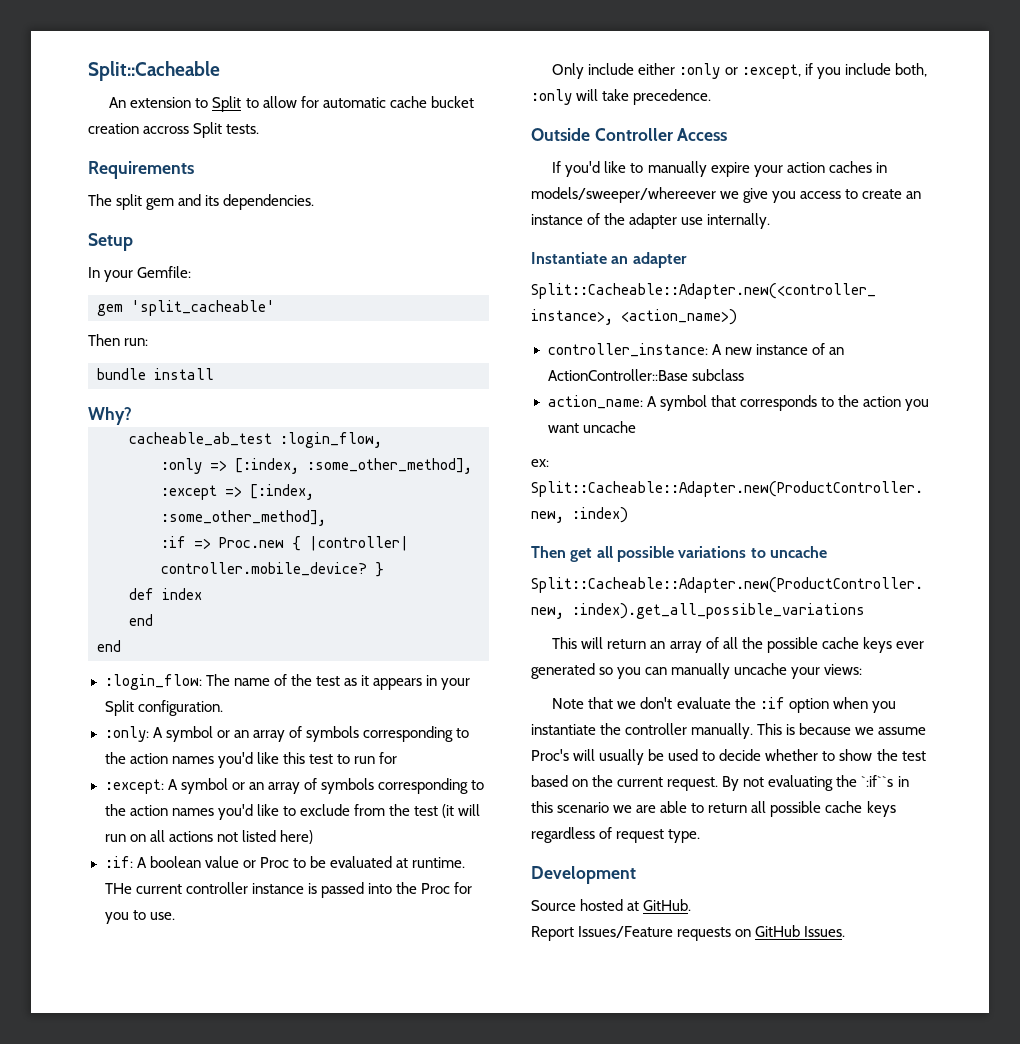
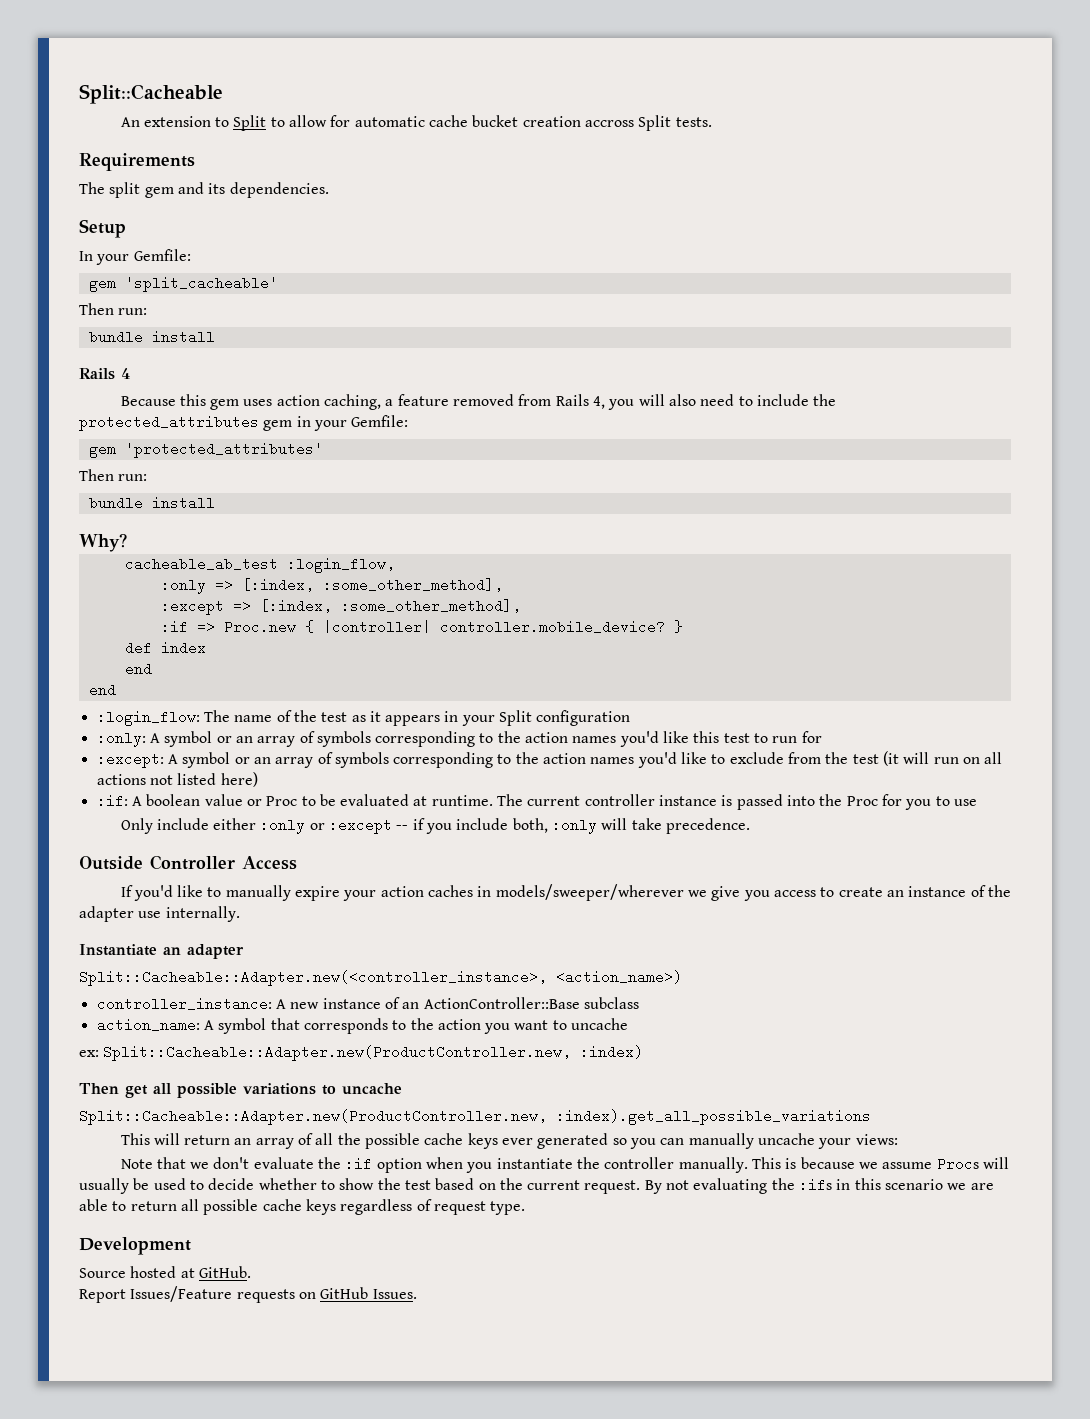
+ Rails 4
+ Because this gem uses action caching, a feature removed from Rails 4, you will also need to include the protected_attributes gem in your Gemfile:
+ gem 'protected_attributes'
+ Then run:
+ bundle install
- :login_flow: The name of the test as it appears in your Split configuration.
+ :login_flow: The name of the test as it appears in your Split configuration
- THe current controller instance is passed into the Proc for you to use.
+ The current controller instance is passed into the Proc for you to use
- Only include either :only or :except, if you include both, :only will take precedence.
+ Only include either :only or :except -- if you include both, :only will take precedence.
- If you'd like to manually expire your action caches in models/sweeper/whereever we give you access to create an instance of the adapter use internally.
+ If you'd like to manually expire your action caches in models/sweeper/wherever we give you access to create an instance of the adapter use internally.
- action_name: A symbol that corresponds to the action you want uncache
+ action_name: A symbol that corresponds to the action you want to uncache
- This is because we assume Proc's will usually be used to decide whether to show the test based on the current request.
+ This is because we assume Procs will usually be used to decide whether to show the test based on the current request.
- By not evaluating the `:if``s in this scenario we are able to return all possible cache keys regardless of request type.
+ By not evaluating the :ifs in this scenario we are able to return all possible cache keys regardless of request type.

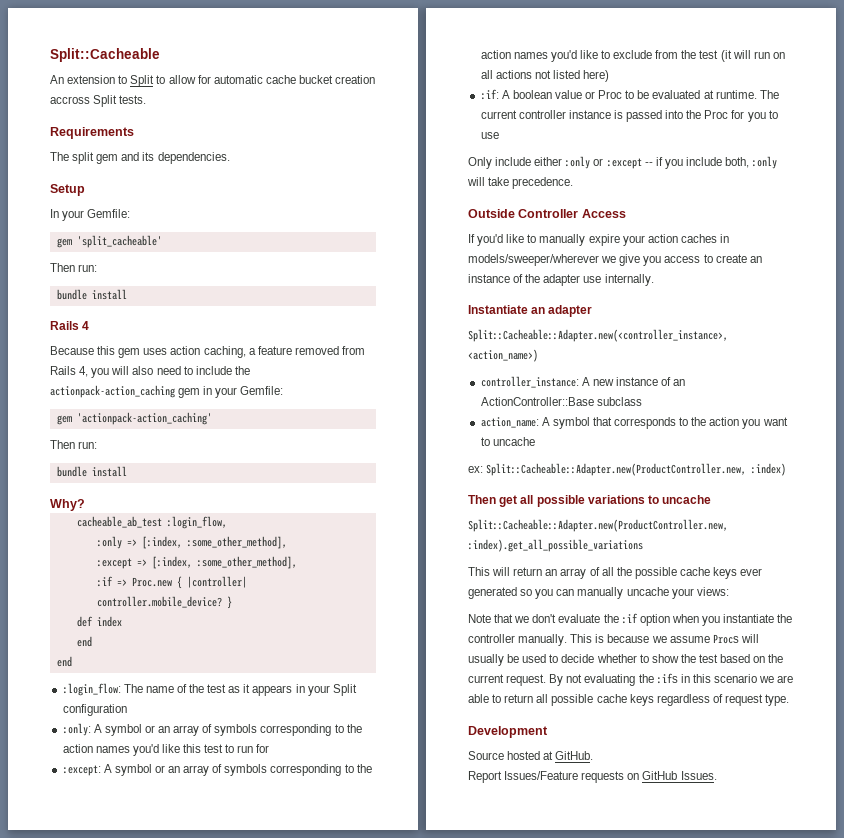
- Because this gem uses action caching, a feature removed from Rails 4, you will also need to include the protected_attributes gem in your Gemfile:
+ Because this gem uses action caching, a feature removed from Rails 4, you will also need to include the actionpack-action_caching gem in your Gemfile:
- gem 'protected_attributes'
+ gem 'actionpack-action_caching'

